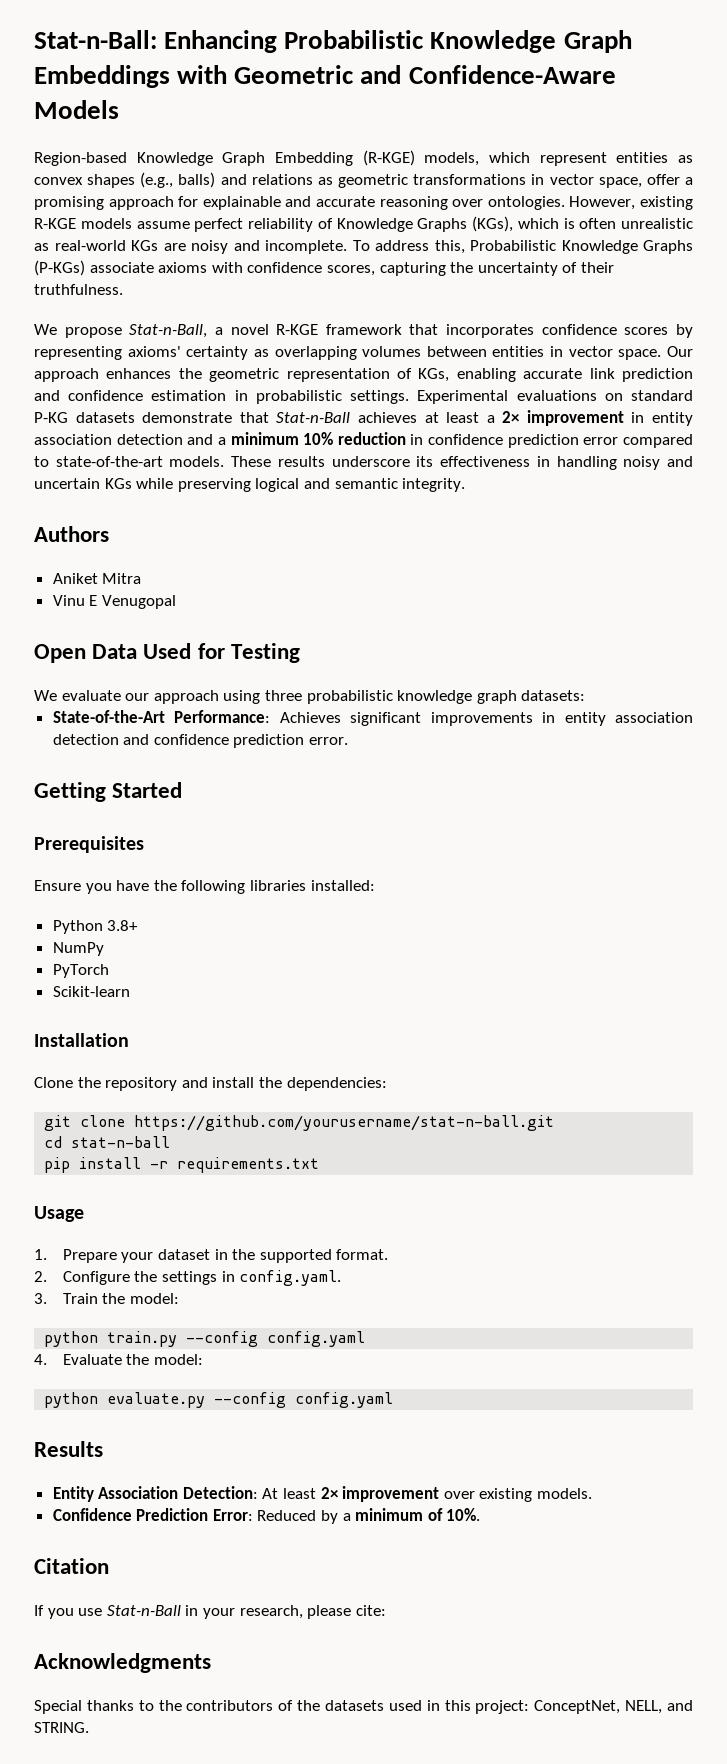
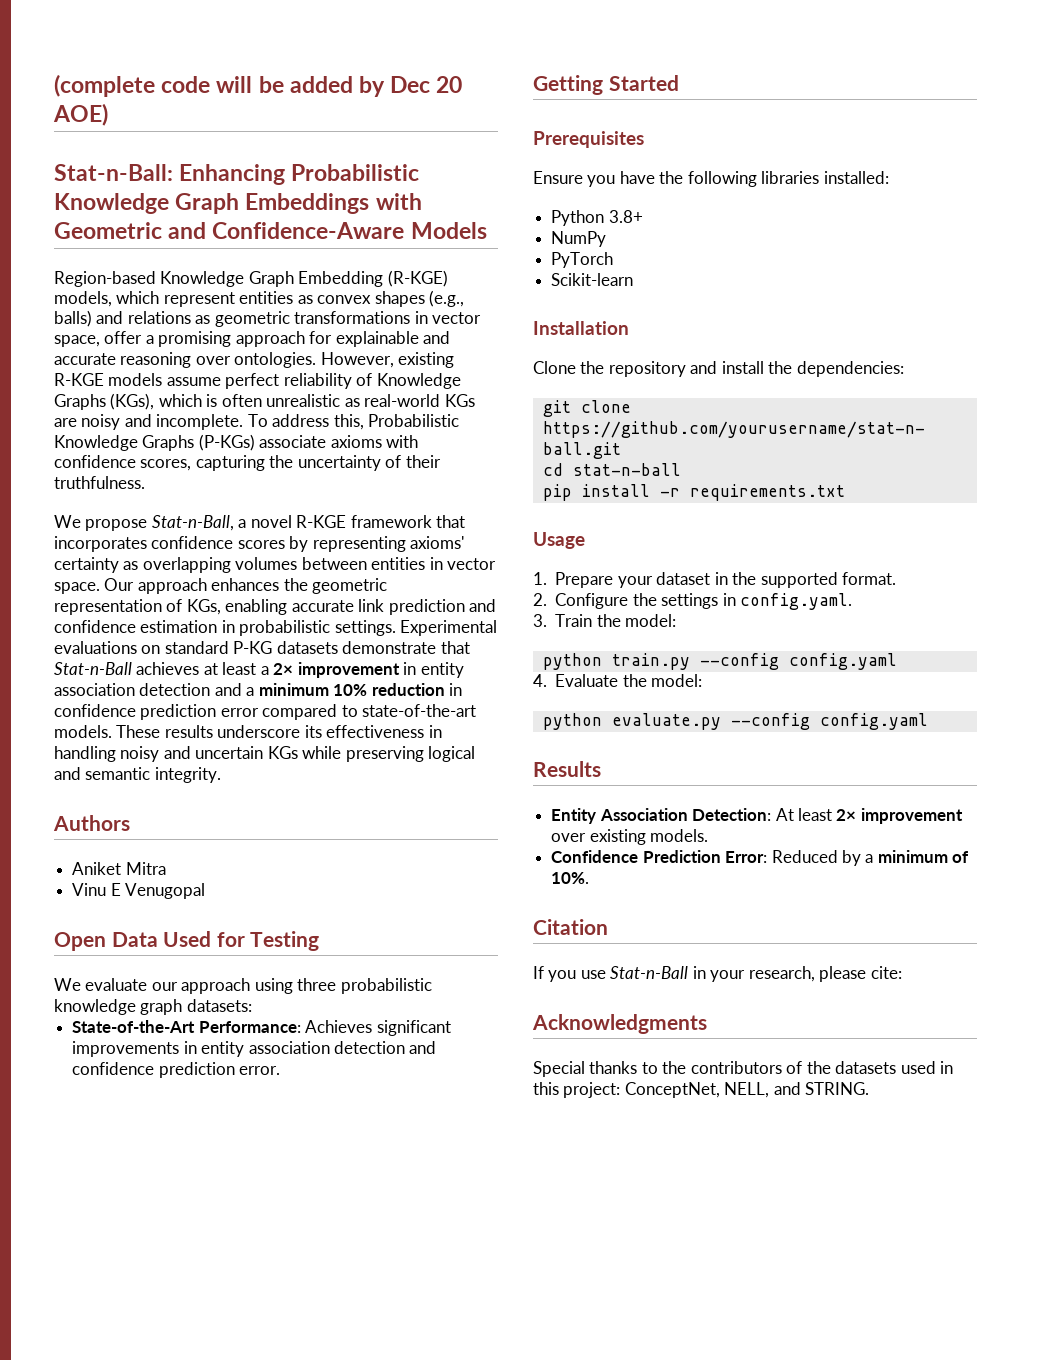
+ (complete code will be added by Dec 20 AOE)

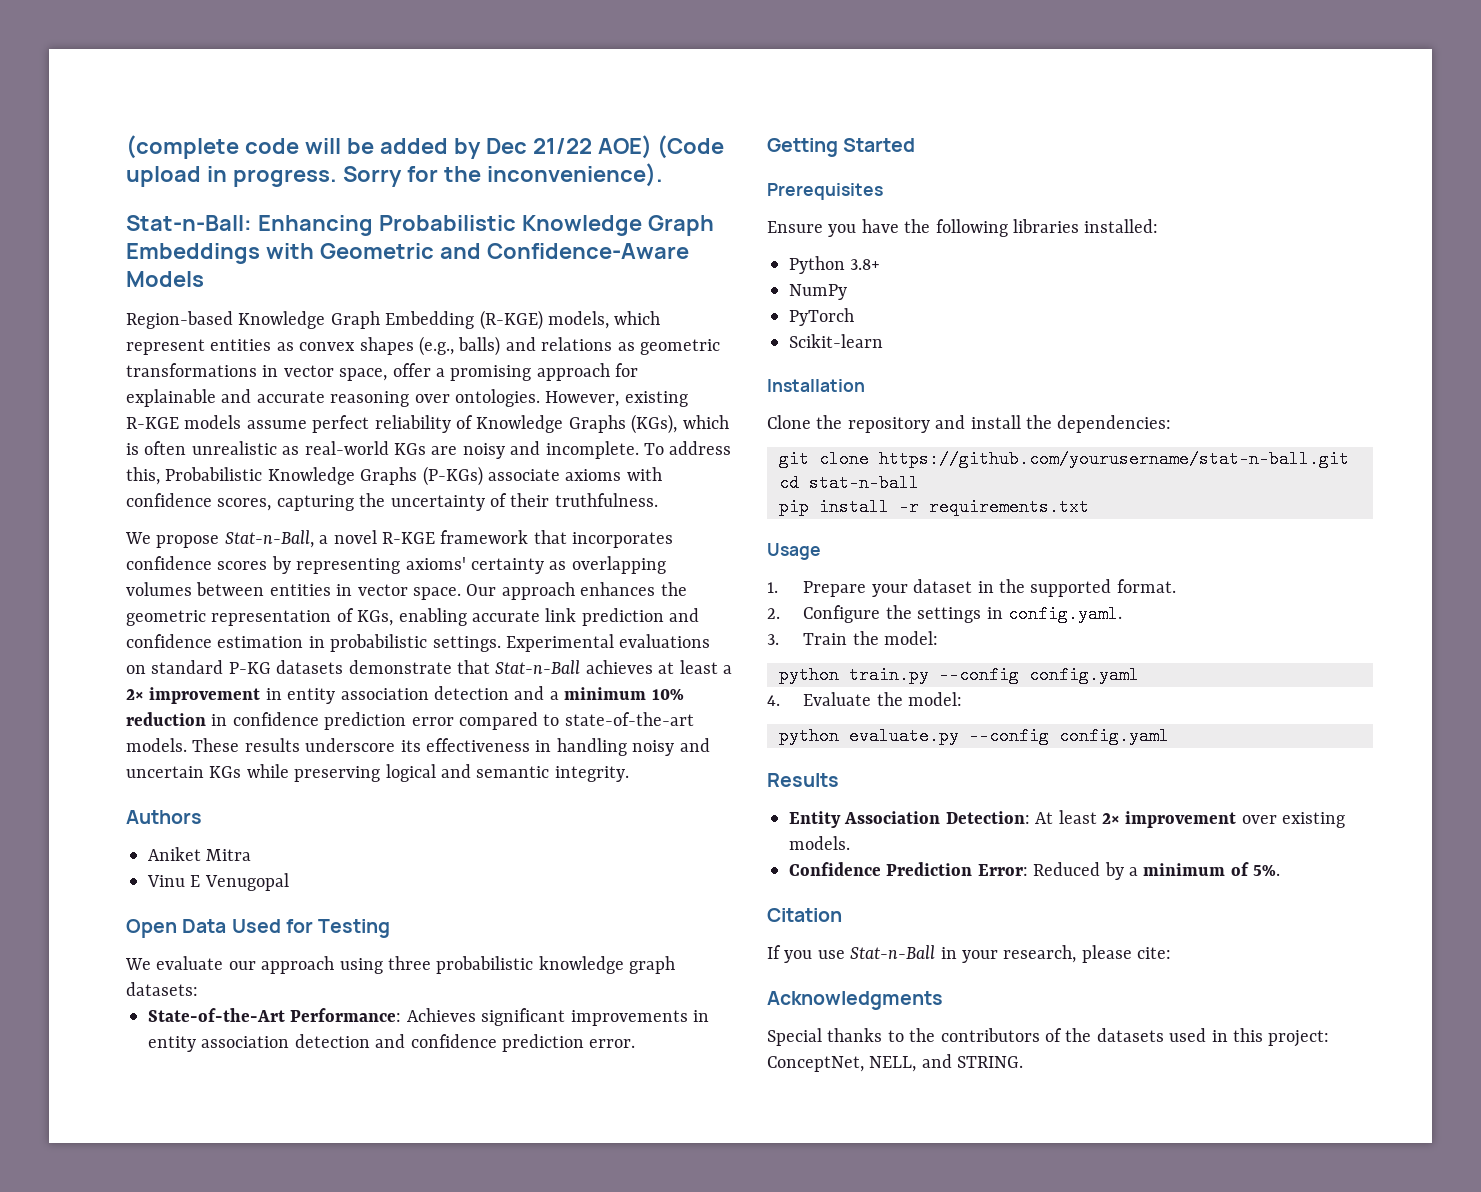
- (complete code will be added by Dec 20 AOE)
+ (complete code will be added by Dec 21/22 AOE) (Code upload in progress. Sorry for the inconvenience).
- Confidence Prediction Error: Reduced by a minimum of 10%.
+ Confidence Prediction Error: Reduced by a minimum of 5%.

